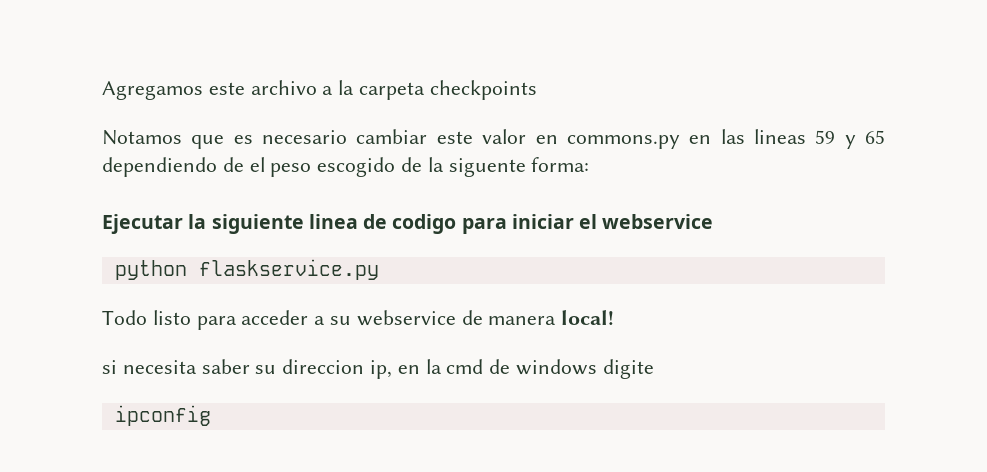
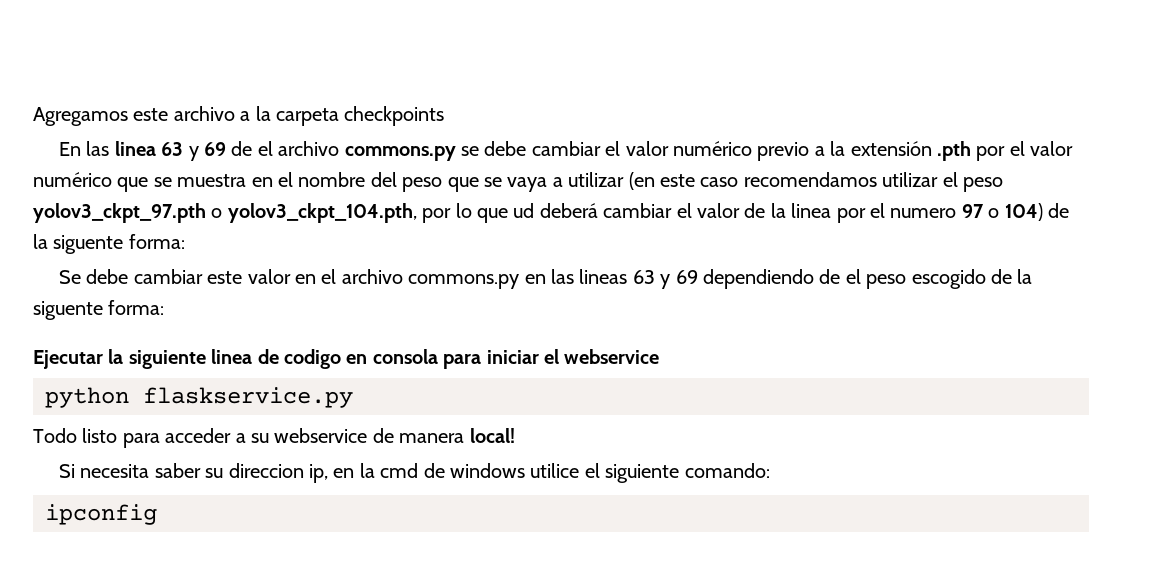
- Notamos que es necesario cambiar este valor en commons.py en las lineas 59 y 65 dependiendo de el peso escogido de la siguente forma:
+ En las linea 63 y 69 de el archivo commons.py se debe cambiar el valor numérico previo a la extensión .pth por el valor numérico que se muestra en el nombre del peso que se vaya a utilizar (en este caso recomendamos utilizar el peso yolov3_ckpt_97.pth o yolov3_ckpt_104.pth, por lo que ud deberá cambiar el valor de la linea por el numero 97 o 104) de la siguente forma:
+ Se debe cambiar este valor en el archivo commons.py en las lineas 63 y 69 dependiendo de el peso escogido de la siguente forma:
- Ejecutar la siguiente linea de codigo para iniciar el webservice
+ Ejecutar la siguiente linea de codigo en consola para iniciar el webservice
- si necesita saber su direccion ip, en la cmd de windows digite
+ Si necesita saber su direccion ip, en la cmd de windows utilice el siguiente comando:

